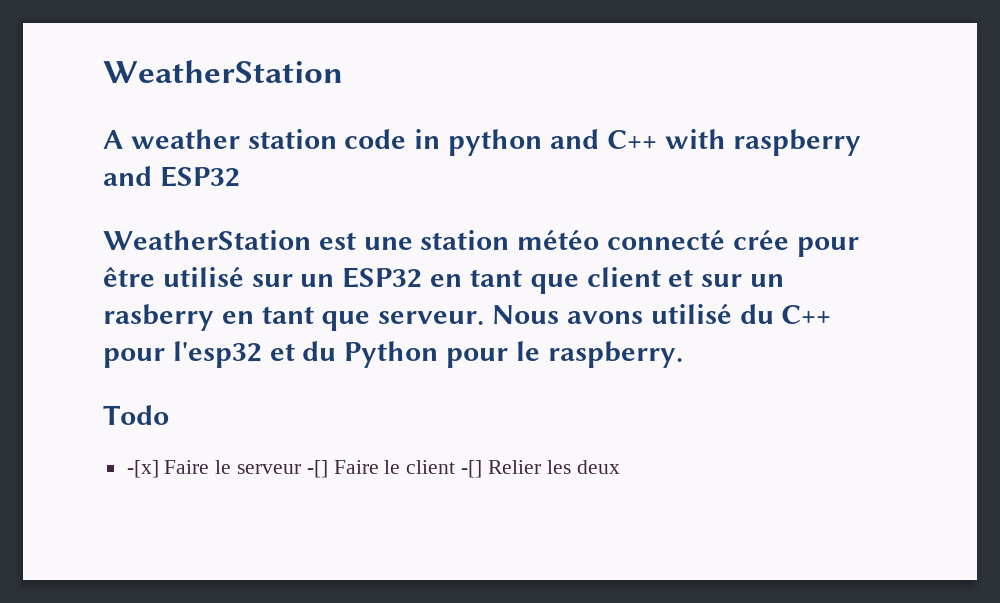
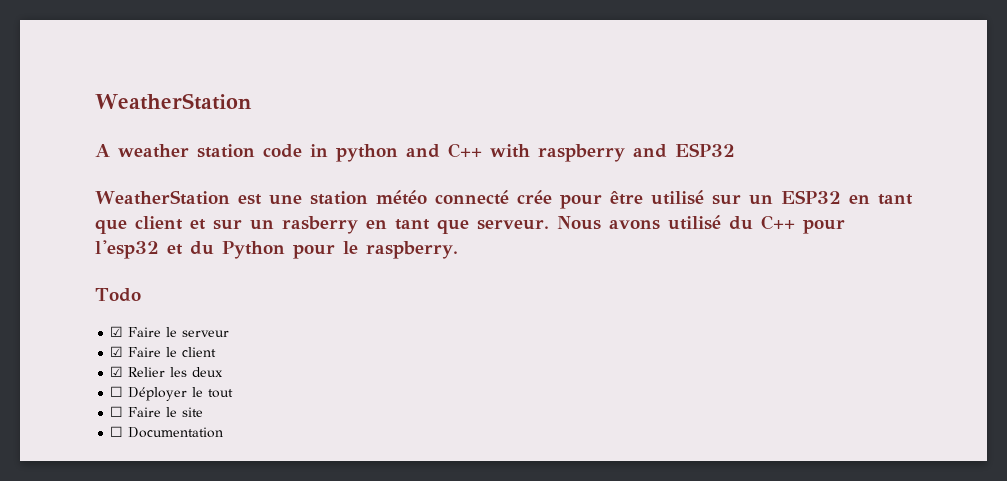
- -[x] Faire le serveur -[] Faire le client -[] Relier les deux
+ ☑ Faire le serveur
+ ☑ Faire le client
+ ☑ Relier les deux
+ ☐ Déployer le tout
+ ☐ Faire le site
+ ☐ Documentation

